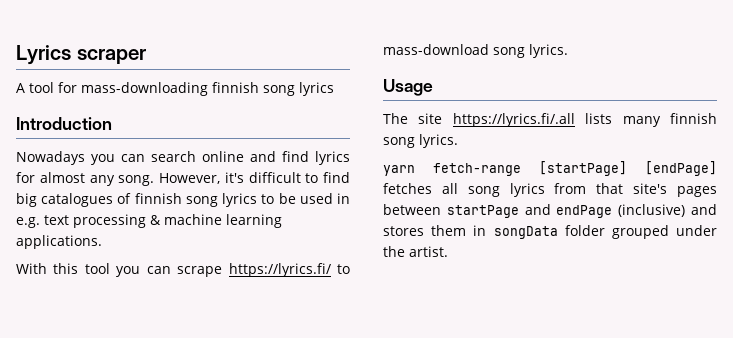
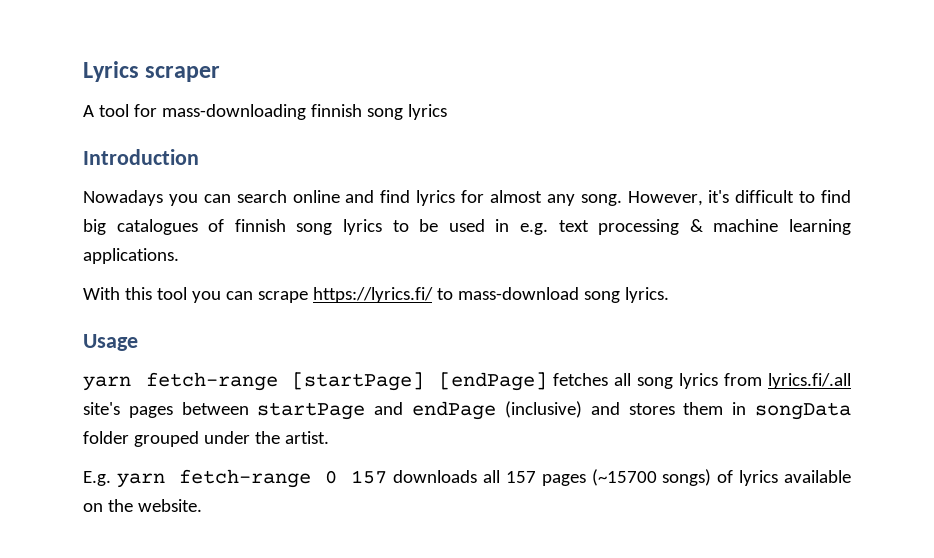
- The site https://lyrics.fi/.all lists many finnish song lyrics.
- yarn fetch-range [startPage] [endPage] fetches all song lyrics from that site's pages between startPage and endPage (inclusive) and stores them in songData folder grouped under the artist.
+ yarn fetch-range [startPage] [endPage] fetches all song lyrics from lyrics.fi/.all site's pages between startPage and endPage (inclusive) and stores them in songData folder grouped under the artist.
+ E.g. yarn fetch-range 0 157 downloads all 157 pages (~15700 songs) of lyrics available on the website.

